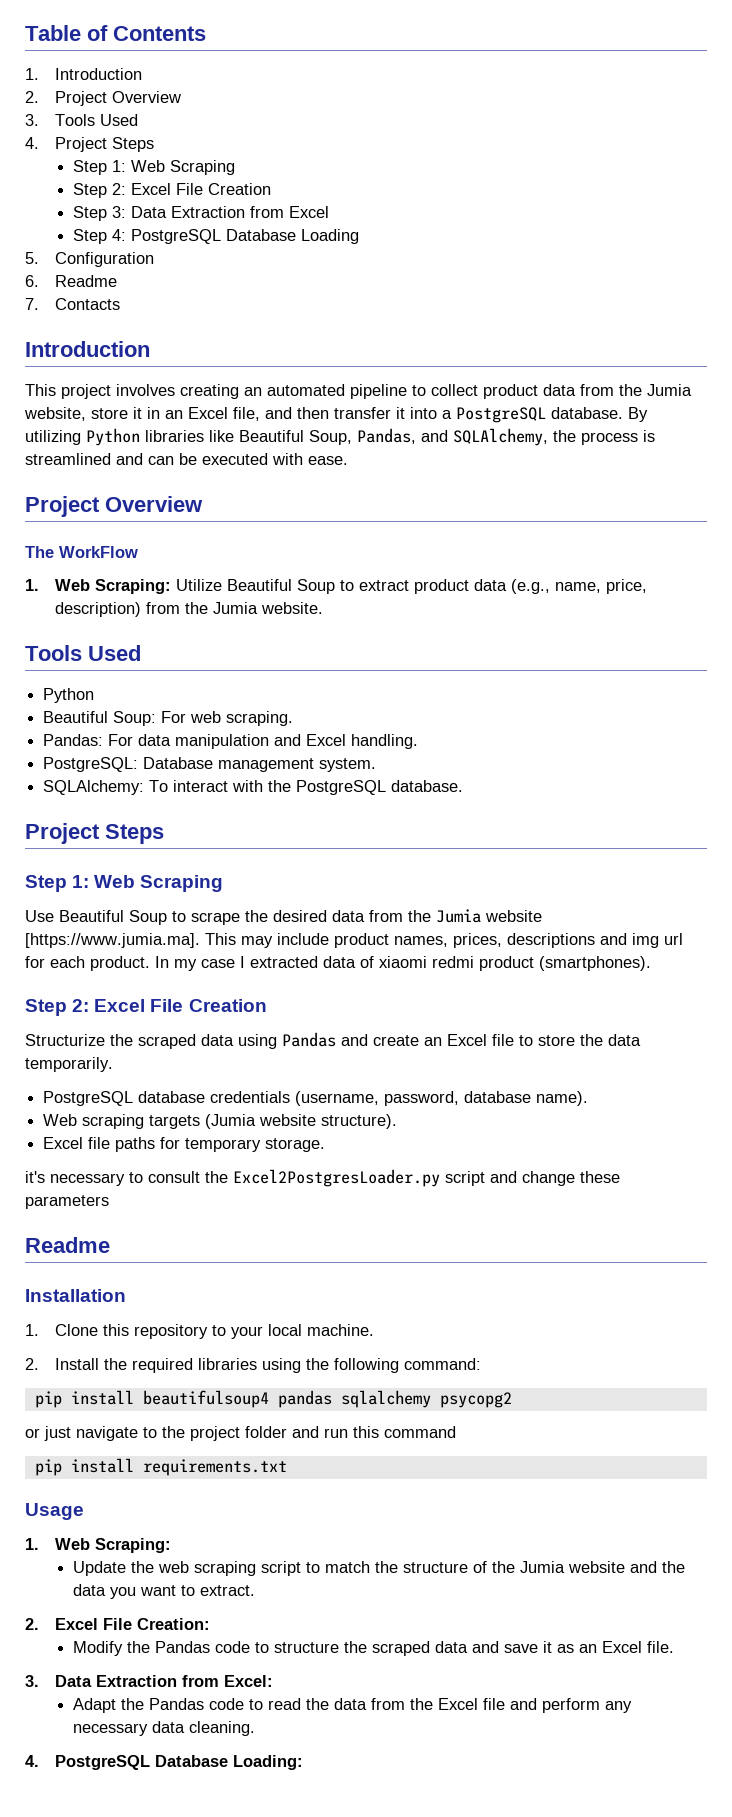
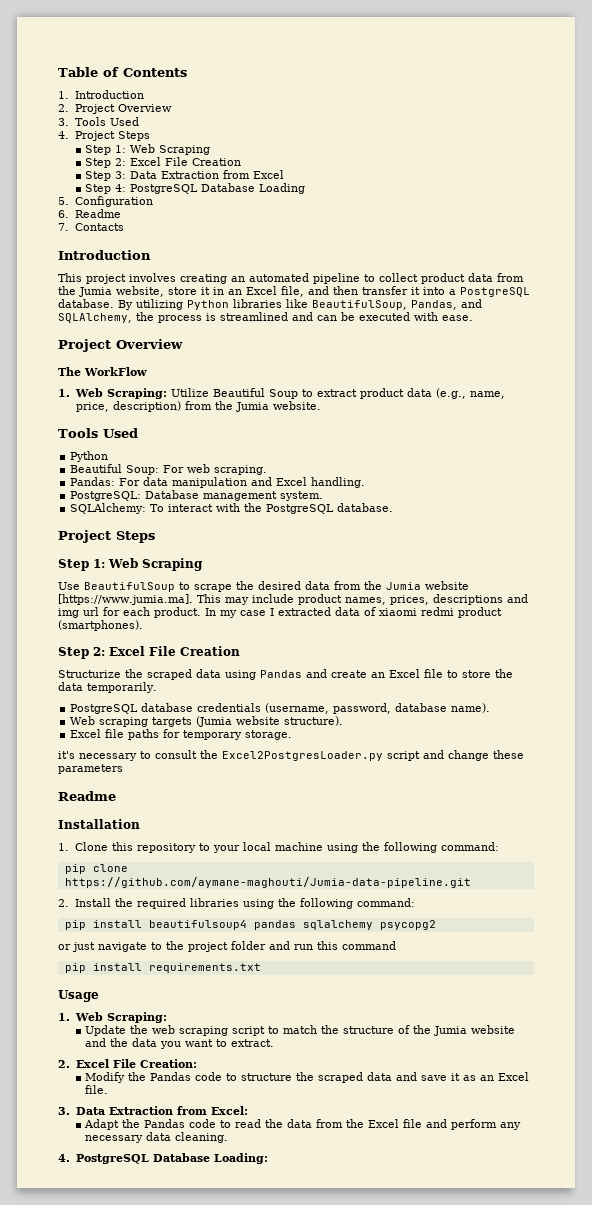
- By utilizing Python libraries like Beautiful Soup, Pandas, and SQLAlchemy, the process is streamlined and can be executed with ease.
+ By utilizing Python libraries like BeautifulSoup, Pandas, and SQLAlchemy, the process is streamlined and can be executed with ease.
- Use Beautiful Soup to scrape the desired data from the Jumia website [https://www.jumia.ma]. This may include product names, prices, descriptions and img url for each product.
+ Use BeautifulSoup to scrape the desired data from the Jumia website [https://www.jumia.ma]. This may include product names, prices, descriptions and img url for each product.
- 1. Clone this repository to your local machine.
+ 1. Clone this repository to your local machine using the following command:
+ pip clone https://github.com/aymane-maghouti/Jumia-data-pipeline.git

